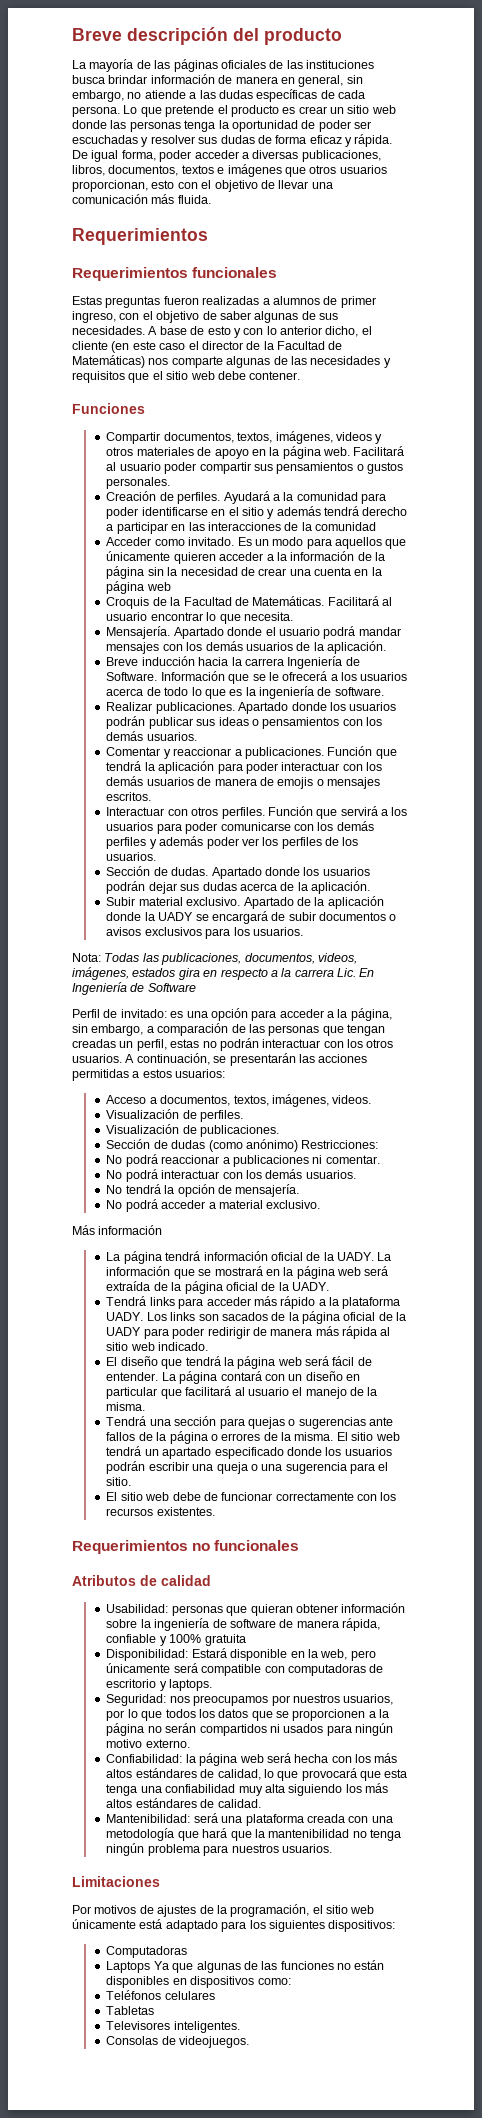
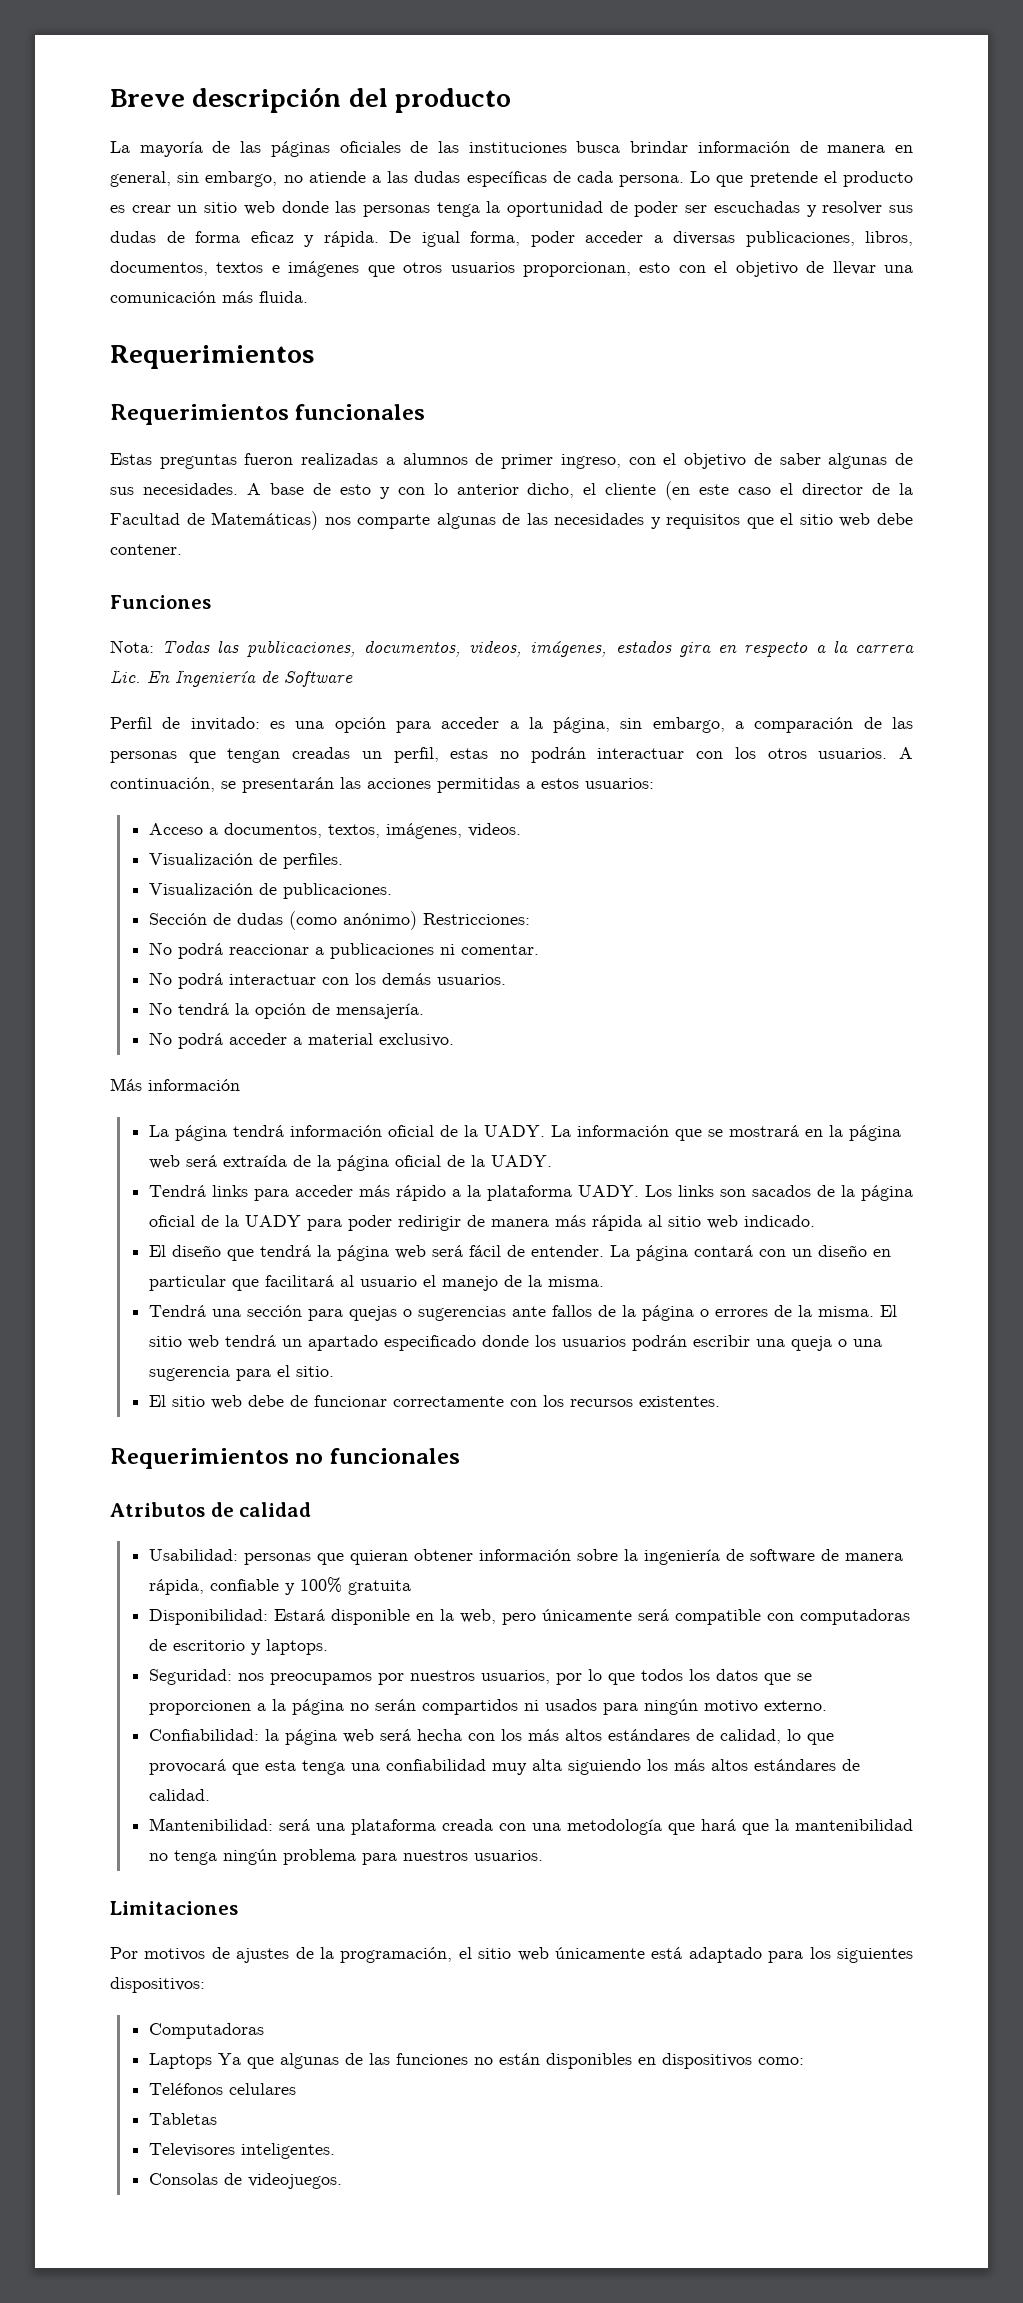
- Compartir documentos, textos, imágenes, videos y otros materiales de apoyo en la página web. Facilitará al usuario poder compartir sus pensamientos o gustos personales.
- Creación de perfiles. Ayudará a la comunidad para poder identificarse en el sitio y además tendrá derecho a participar en las interacciones de la comunidad
- Acceder como invitado. Es un modo para aquellos que únicamente quieren acceder a la información de la página sin la necesidad de crear una cuenta en la página web
- Croquis de la Facultad de Matemáticas. Facilitará al usuario encontrar lo que necesita.
- Mensajería. Apartado donde el usuario podrá mandar mensajes con los demás usuarios de la aplicación.
- Breve inducción hacia la carrera Ingeniería de Software. Información que se le ofrecerá a los usuarios acerca de todo lo que es la ingeniería de software.
- Realizar publicaciones. Apartado donde los usuarios podrán publicar sus ideas o pensamientos con los demás usuarios.
- Comentar y reaccionar a publicaciones. Función que tendrá la aplicación para poder interactuar con los demás usuarios de manera de emojis o mensajes escritos.
- Interactuar con otros perfiles. Función que servirá a los usuarios para poder comunicarse con los demás perfiles y además poder ver los perfiles de los usuarios.
- Sección de dudas. Apartado donde los usuarios podrán dejar sus dudas acerca de la aplicación.
- Subir material exclusivo. Apartado de la aplicación donde la UADY se encargará de subir documentos o avisos exclusivos para los usuarios.

